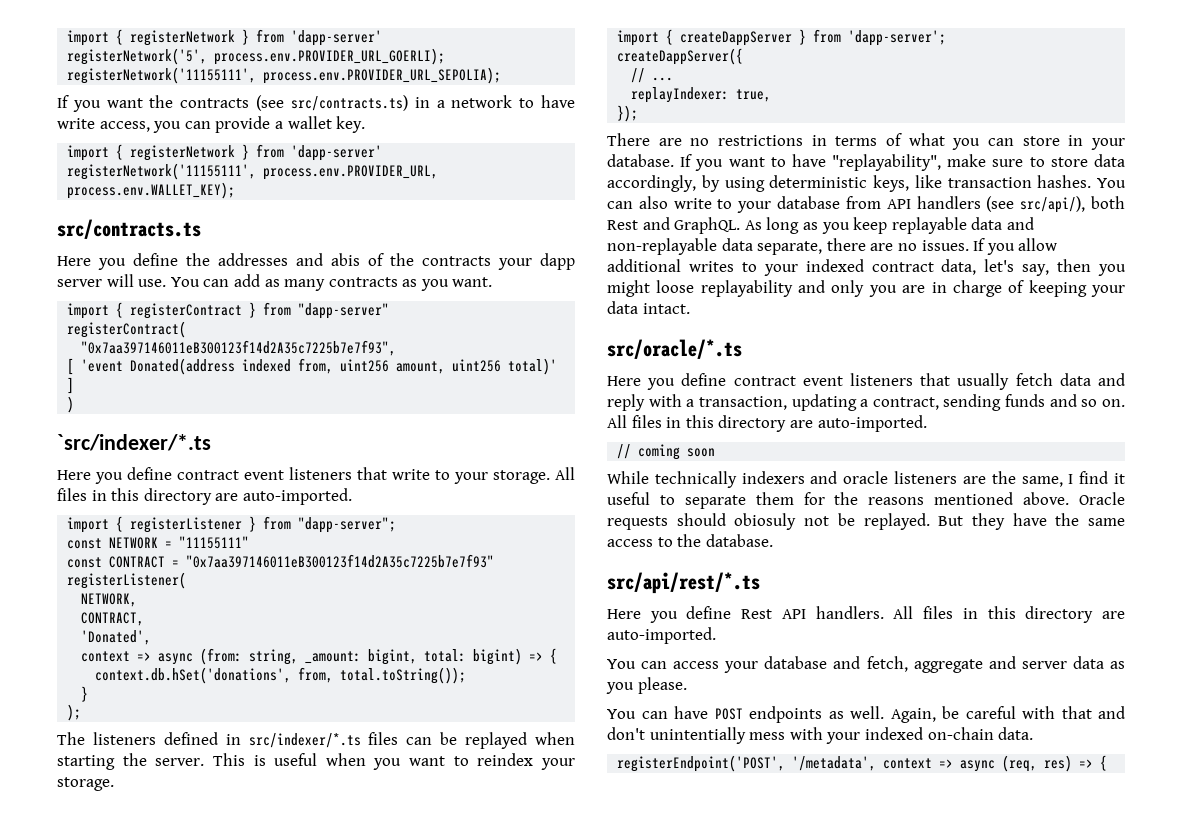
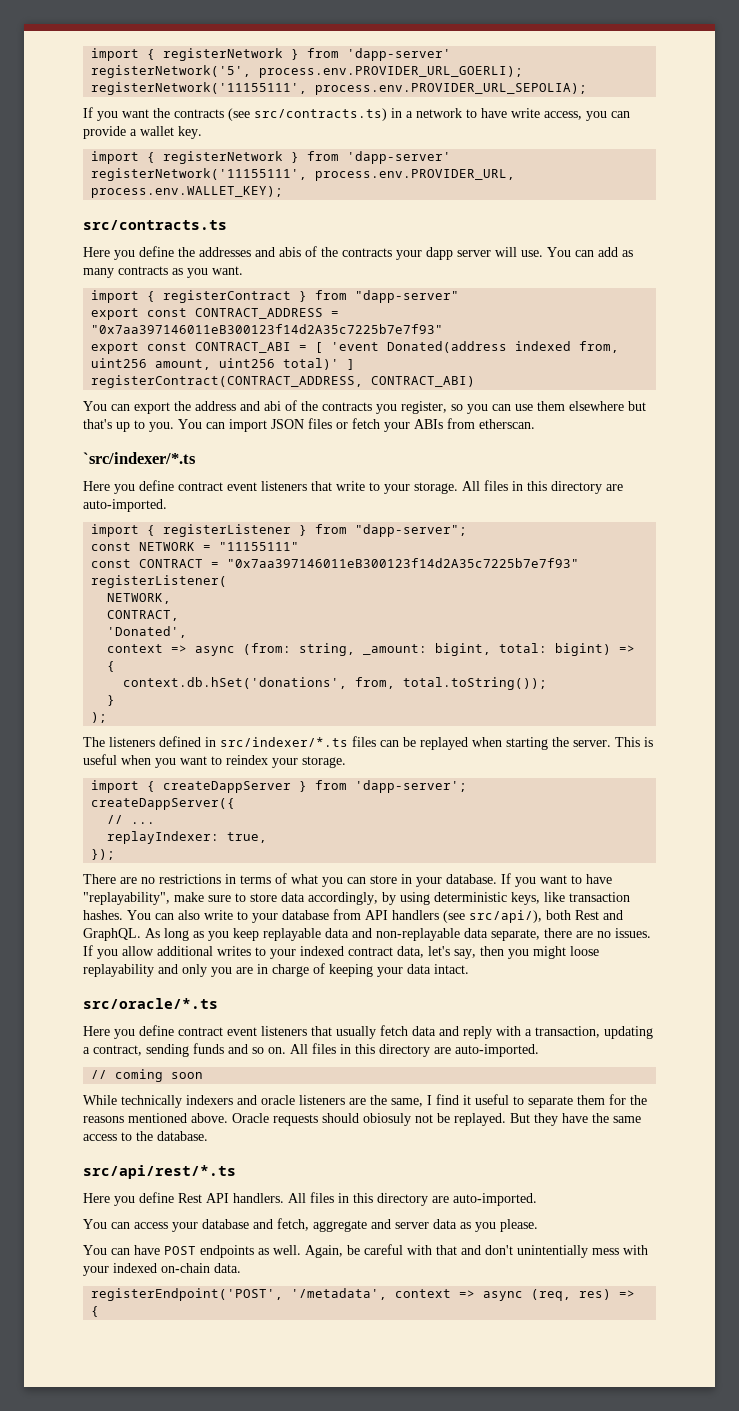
- registerContract(
- "0x7aa397146011eB300123f14d2A35c7225b7e7f93",
- [ 'event Donated(address indexed from, uint256 amount, uint256 total)' ]
+ export const CONTRACT_ADDRESS = "0x7aa397146011eB300123f14d2A35c7225b7e7f93"
+ export const CONTRACT_ABI = [ 'event Donated(address indexed from, uint256 amount, uint256 total)' ]
- )
+ registerContract(CONTRACT_ADDRESS, CONTRACT_ABI)
+ You can export the address and abi of the contracts you register, so you can use them elsewhere but that's up to you. You can import JSON files or fetch your ABIs from etherscan.

